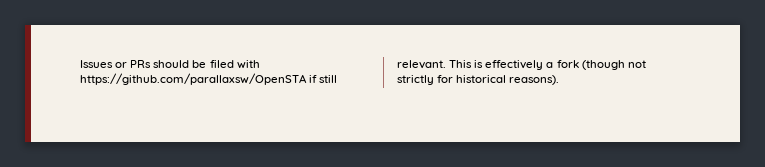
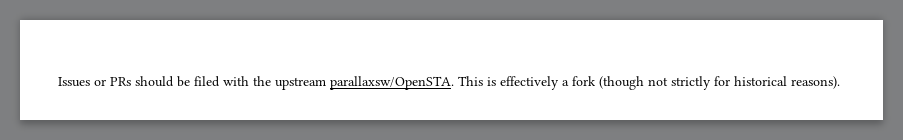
- Issues or PRs should be filed with https://github.com/parallaxsw/OpenSTA if still relevant.
+ Issues or PRs should be filed with the upstream parallaxsw/OpenSTA.

